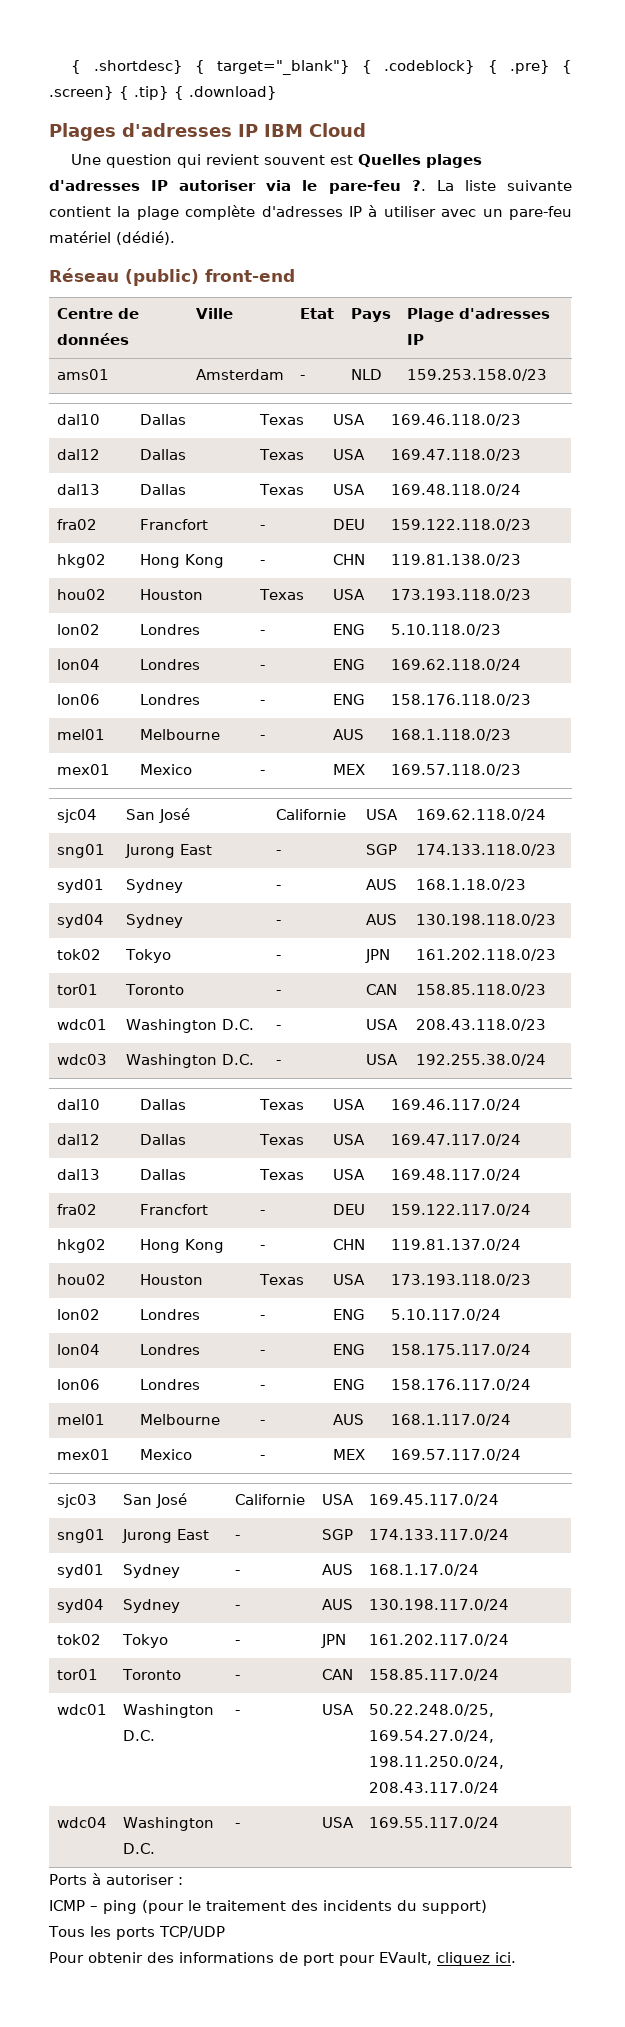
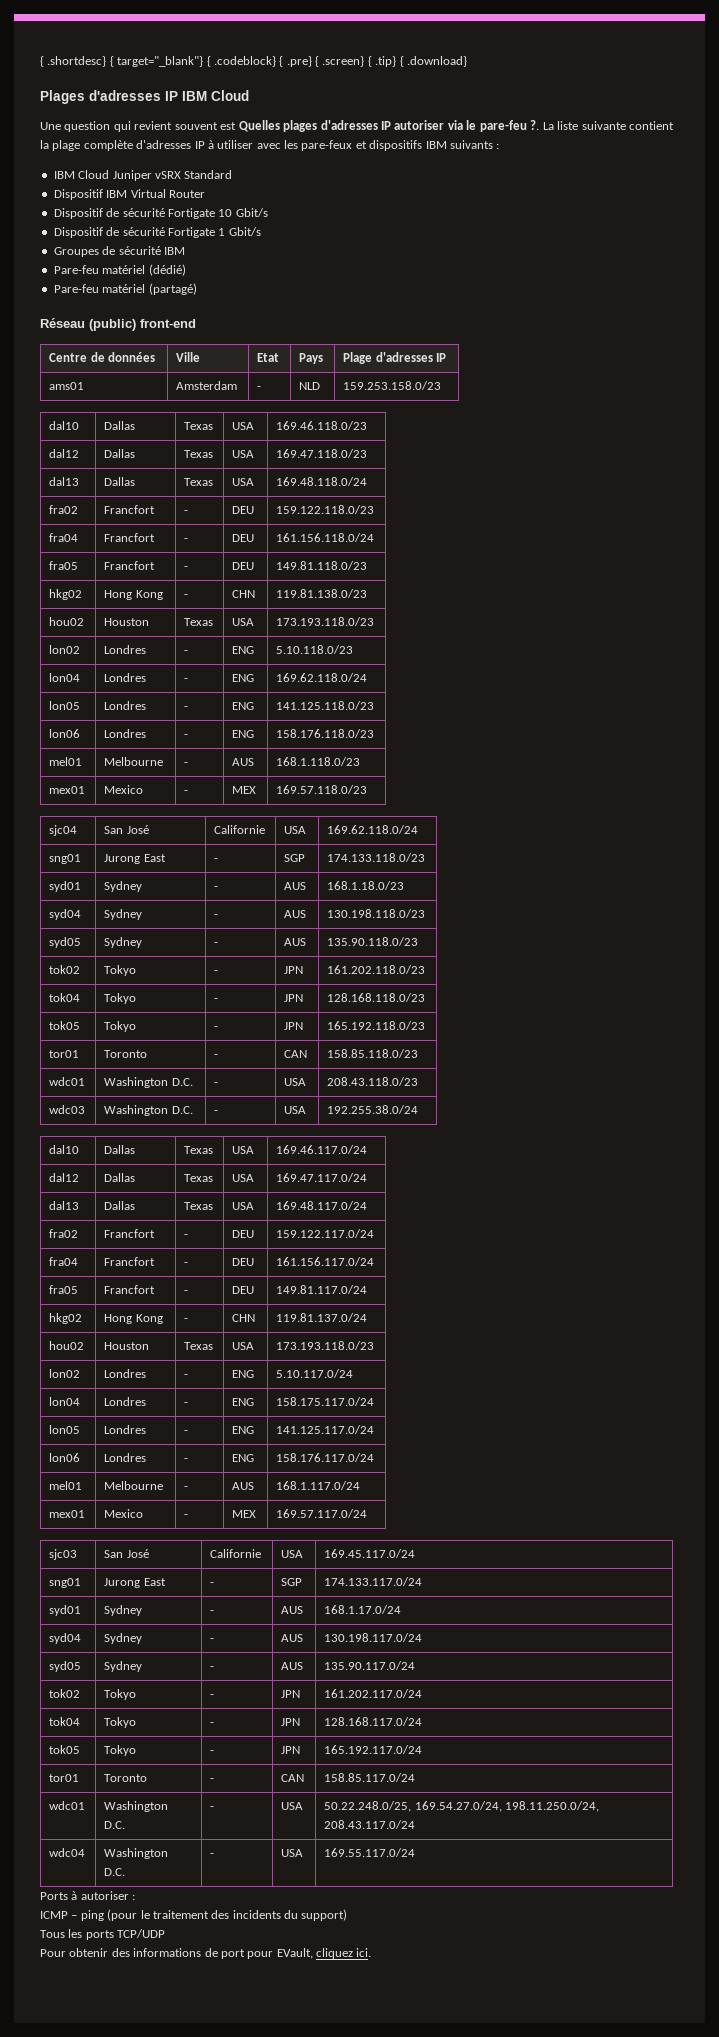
- La liste suivante contient la plage complète d'adresses IP à utiliser avec un pare-feu matériel (dédié).
+ La liste suivante contient la plage complète d'adresses IP à utiliser avec les pare-feux et dispositifs IBM suivants :
+ IBM Cloud Juniper vSRX Standard
+ Dispositif IBM Virtual Router
+ Dispositif de sécurité Fortigate 10 Gbit/s
+ Dispositif de sécurité Fortigate 1 Gbit/s
+ Groupes de sécurité IBM
+ Pare-feu matériel (dédié)
+ Pare-feu matériel (partagé)
+ fra04 | Francfort | - | DEU | 161.156.118.0/24
+ fra05 | Francfort | - | DEU | 149.81.118.0/23
+ lon05 | Londres | - | ENG | 141.125.118.0/23
+ syd05 | Sydney | - | AUS | 135.90.118.0/23
+ tok04 | Tokyo | - | JPN | 128.168.118.0/23
+ tok05 | Tokyo | - | JPN | 165.192.118.0/23
+ fra04 | Francfort | - | DEU | 161.156.117.0/24
+ fra05 | Francfort | - | DEU | 149.81.117.0/24
+ lon05 | Londres | - | ENG | 141.125.117.0/24
+ syd05 | Sydney | - | AUS | 135.90.117.0/24
+ tok04 | Tokyo | - | JPN | 128.168.117.0/24
+ tok05 | Tokyo | - | JPN | 165.192.117.0/24

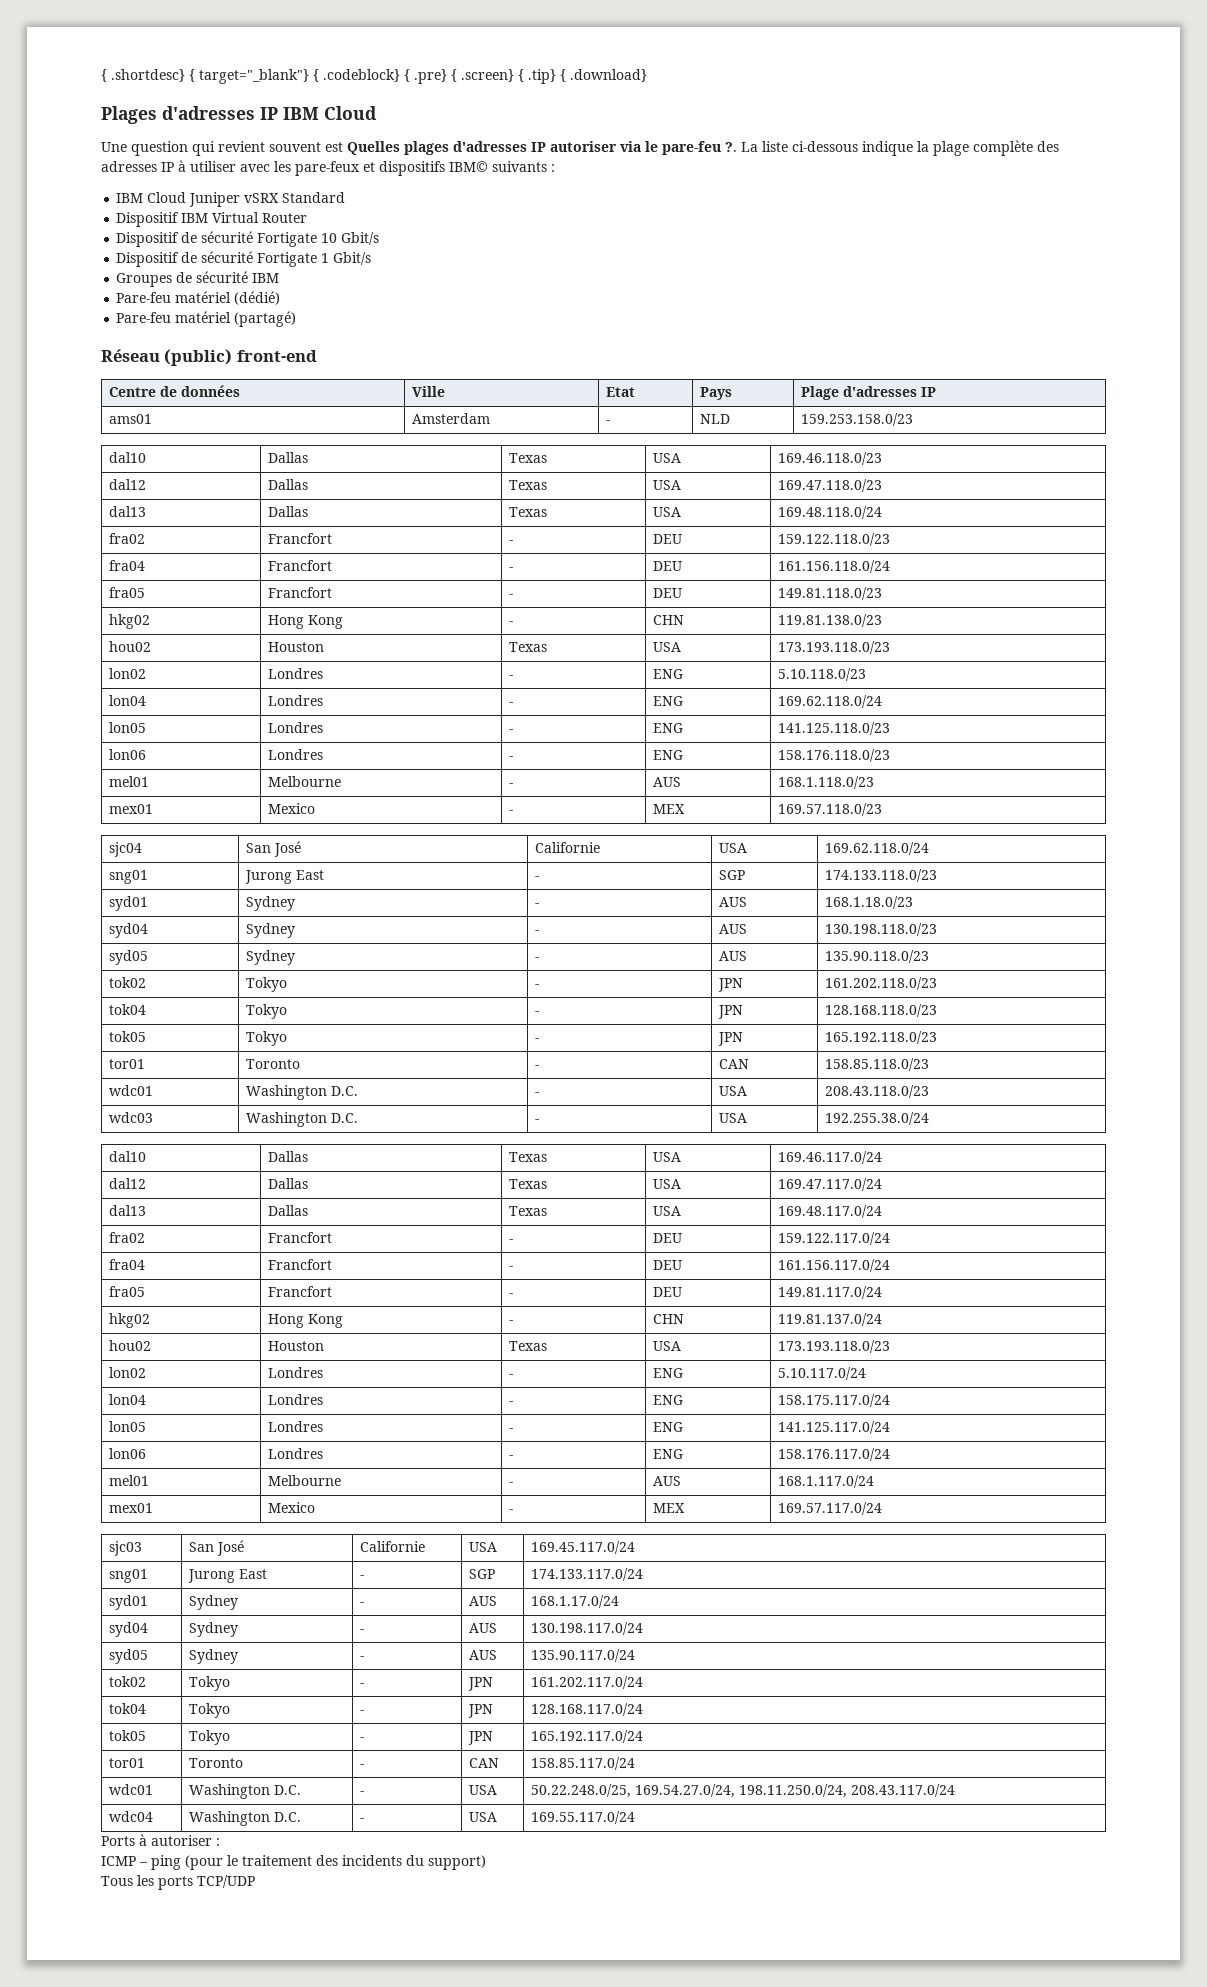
- La liste suivante contient la plage complète d'adresses IP à utiliser avec les pare-feux et dispositifs IBM suivants :
+ La liste ci-dessous indique la plage complète des adresses IP à utiliser avec les pare-feux et dispositifs IBM© suivants :
- Pour obtenir des informations de port pour EVault, cliquez ici.

